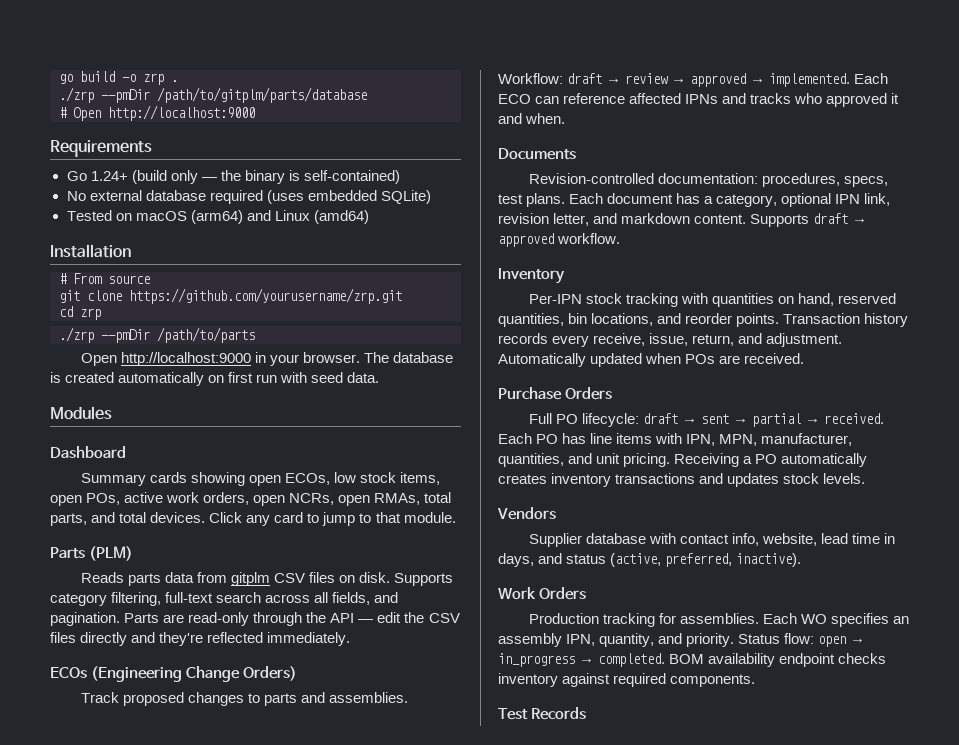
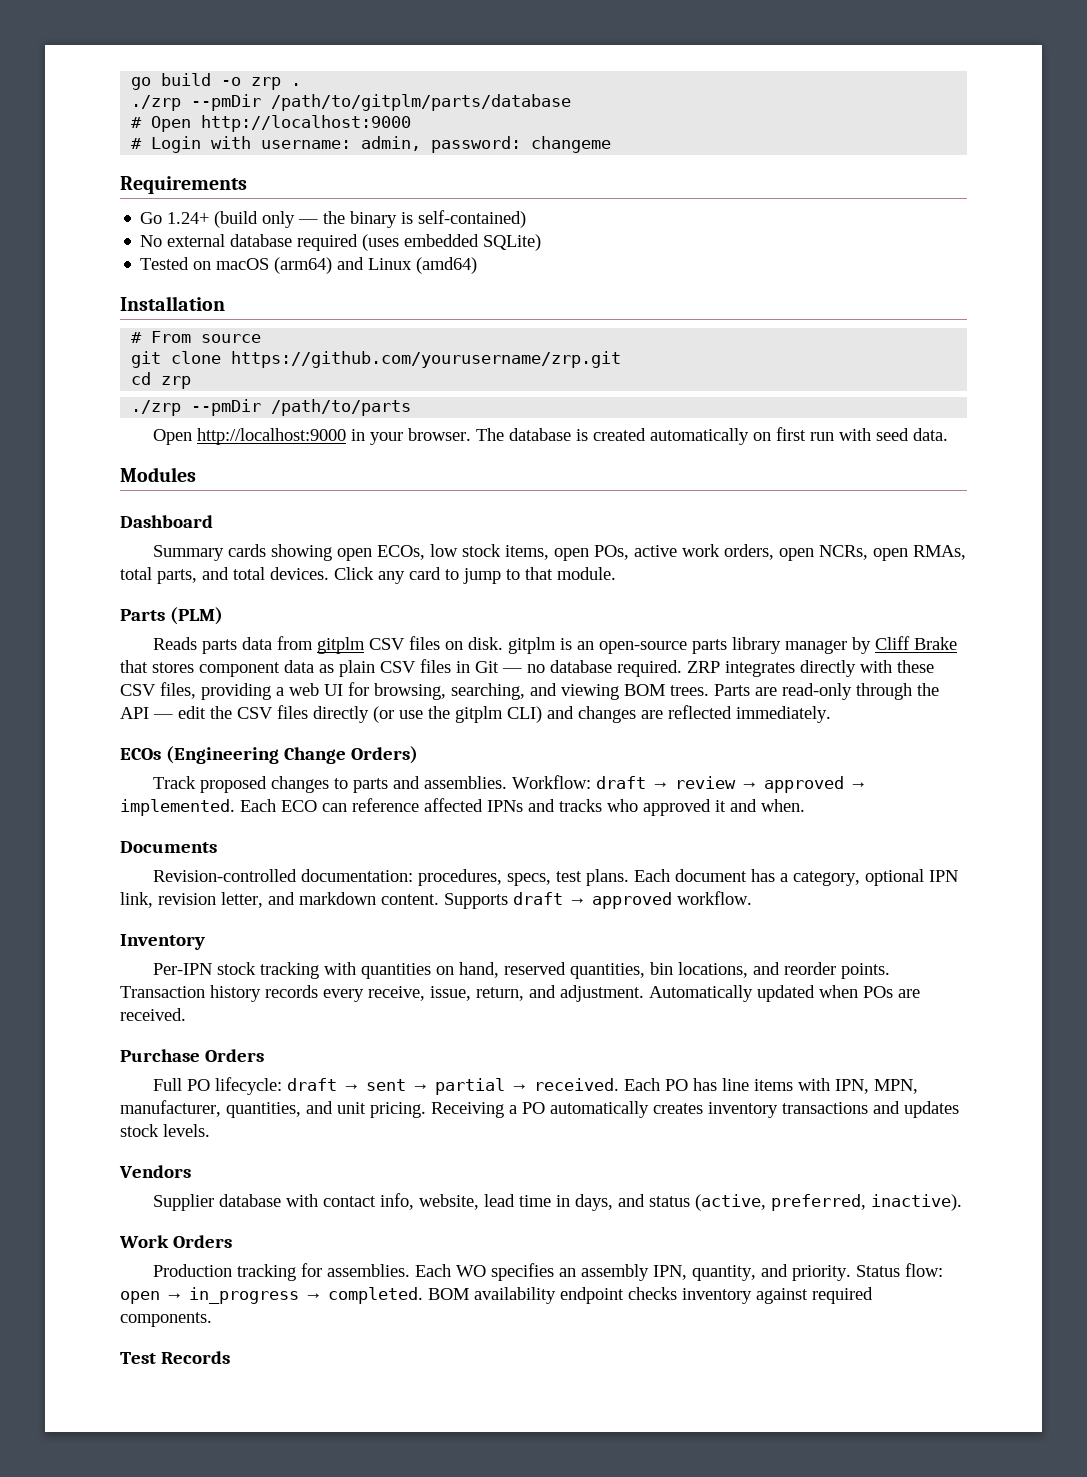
+ # Login with username: admin, password: changeme
- Reads parts data from gitplm CSV files on disk. Supports category filtering, full-text search across all fields, and pagination.
+ Reads parts data from gitplm CSV files on disk. gitplm is an open-source parts library manager by Cliff Brake that stores component data as plain CSV files in Git — no database required. ZRP integrates directly with these CSV files, providing a web UI for browsing, searching, and viewing BOM trees.
- Parts are read-only through the API — edit the CSV files directly and they're reflected immediately.
+ Parts are read-only through the API — edit the CSV files directly (or use the gitplm CLI) and changes are reflected immediately.

